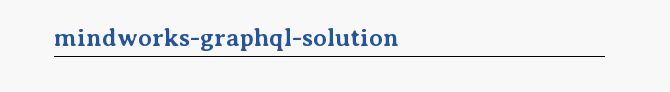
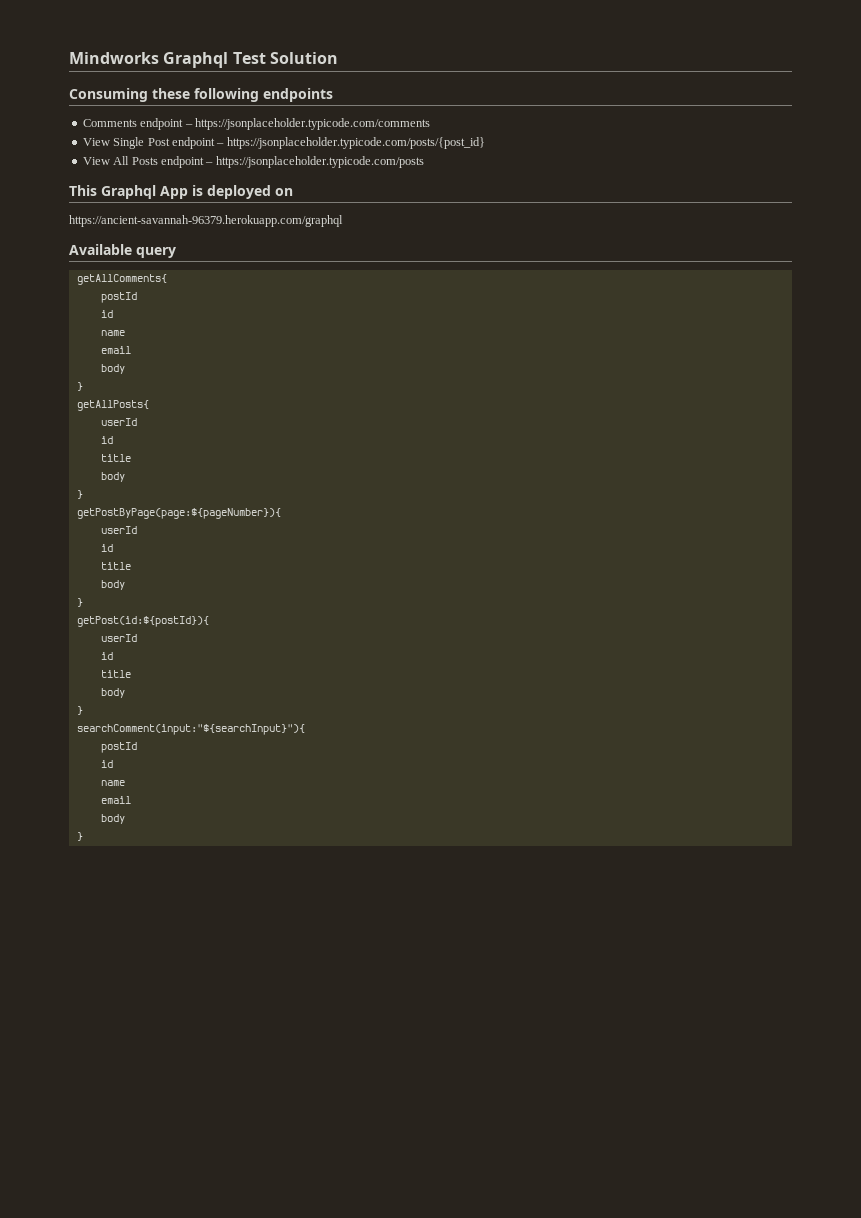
- mindworks-graphql-solution
+ Mindworks Graphql Test Solution
+ Consuming these following endpoints
+ Comments endpoint – https://jsonplaceholder.typicode.com/comments
+ View Single Post endpoint – https://jsonplaceholder.typicode.com/posts/{post_id}
+ View All Posts endpoint – https://jsonplaceholder.typicode.com/posts
+ This Graphql App is deployed on
+ https://ancient-savannah-96379.herokuapp.com/graphql
+ Available query
+ getAllComments{
+ postId
+ id
+ name
+ email
+ body
+ }
+ getAllPosts{
+ userId
+ id
+ title
+ body
+ }
+ getPostByPage(page:${pageNumber}){
+ userId
+ id
+ title
+ body
+ }
+ getPost(id:${postId}){
+ userId
+ id
+ title
+ body
+ }
+ searchComment(input:"${searchInput}"){
+ postId
+ id
+ name
+ email
+ body
+ }

